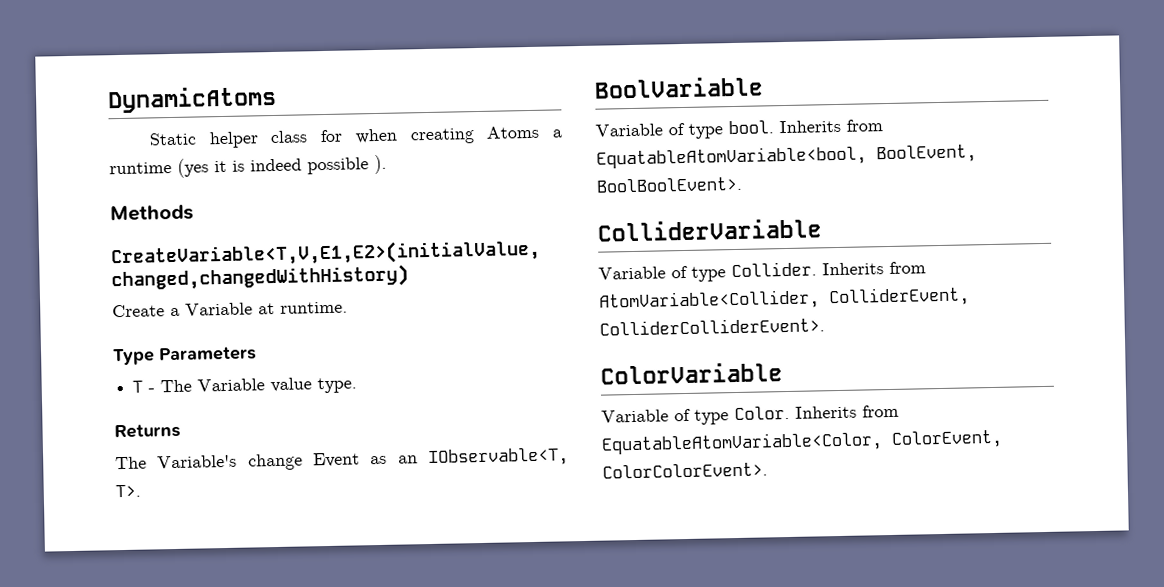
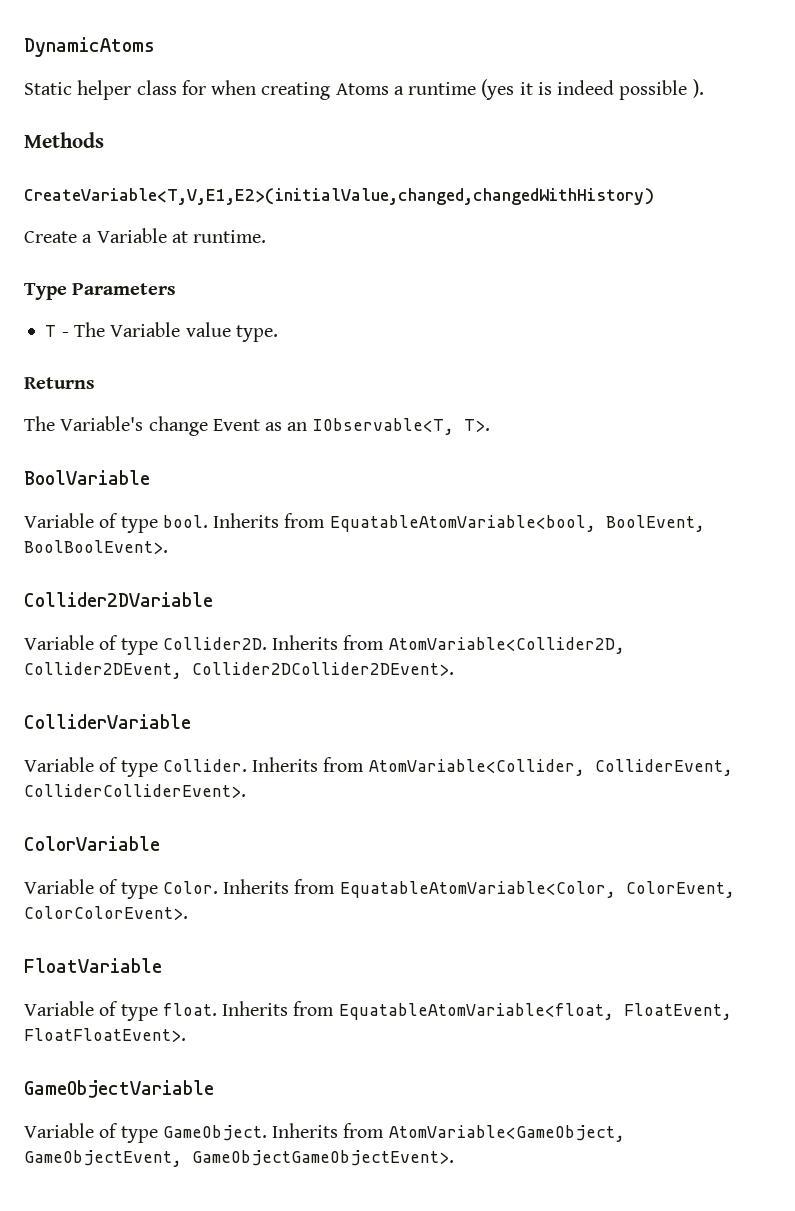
+ Collider2DVariable
+ Variable of type Collider2D. Inherits from AtomVariable<Collider2D, Collider2DEvent, Collider2DCollider2DEvent>.
+ FloatVariable
+ Variable of type float. Inherits from EquatableAtomVariable<float, FloatEvent, FloatFloatEvent>.
+ GameObjectVariable
+ Variable of type GameObject. Inherits from AtomVariable<GameObject, GameObjectEvent, GameObjectGameObjectEvent>.

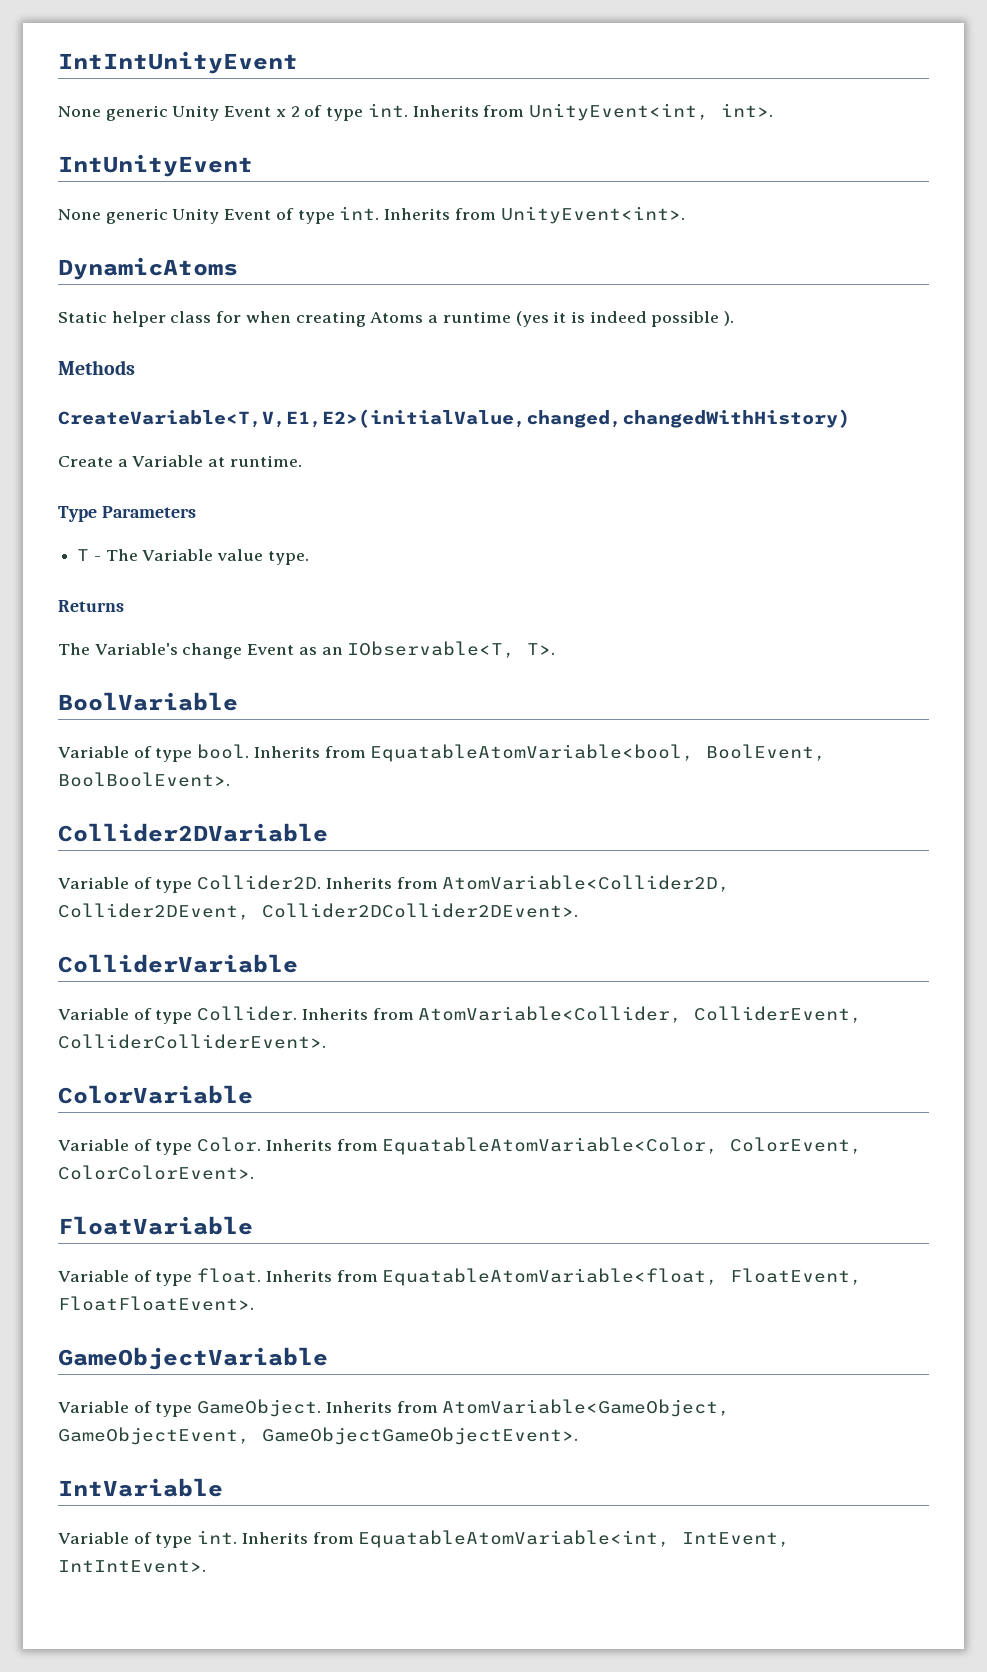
+ IntIntUnityEvent
+ None generic Unity Event x 2 of type int. Inherits from UnityEvent<int, int>.
+ IntUnityEvent
+ None generic Unity Event of type int. Inherits from UnityEvent<int>.
+ IntVariable
+ Variable of type int. Inherits from EquatableAtomVariable<int, IntEvent, IntIntEvent>.

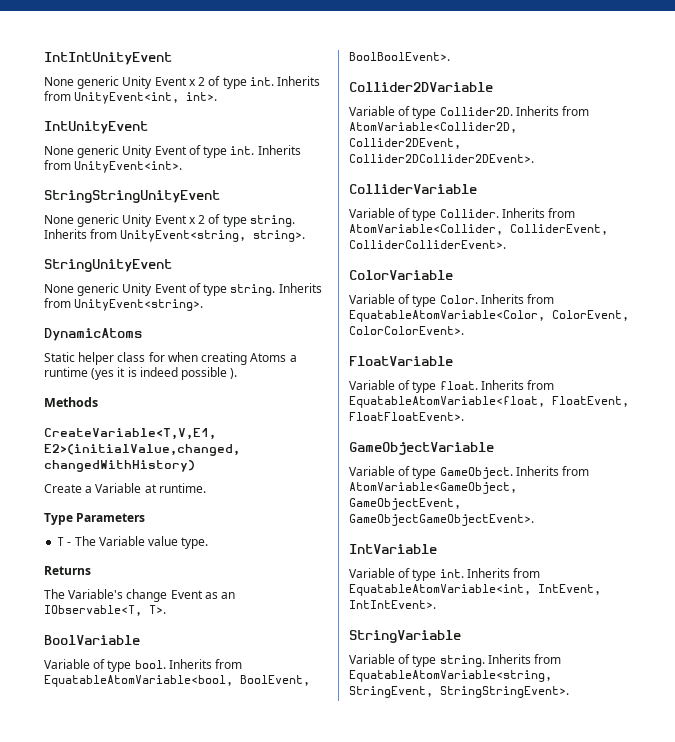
+ StringStringUnityEvent
+ None generic Unity Event x 2 of type string. Inherits from UnityEvent<string, string>.
+ StringUnityEvent
+ None generic Unity Event of type string. Inherits from UnityEvent<string>.
+ StringVariable
+ Variable of type string. Inherits from EquatableAtomVariable<string, StringEvent, StringStringEvent>.

